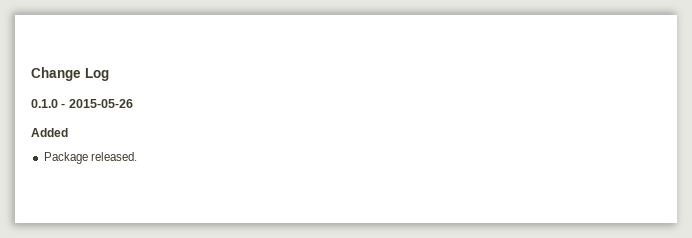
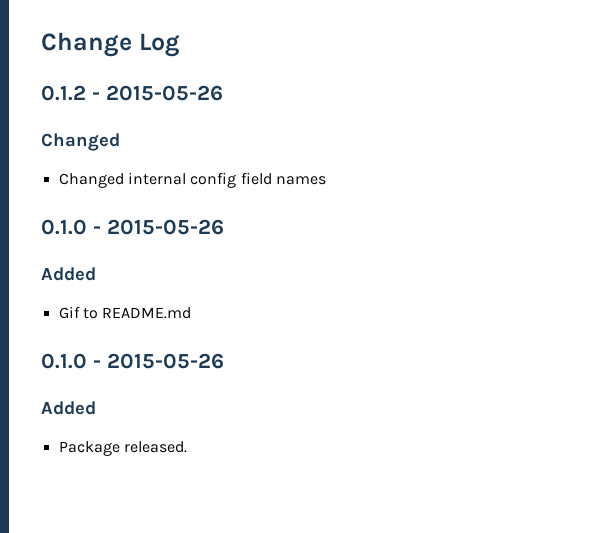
+ 0.1.2 - 2015-05-26
+ Changed
+ Changed internal config field names
+ 0.1.0 - 2015-05-26
+ Added
+ Gif to README.md

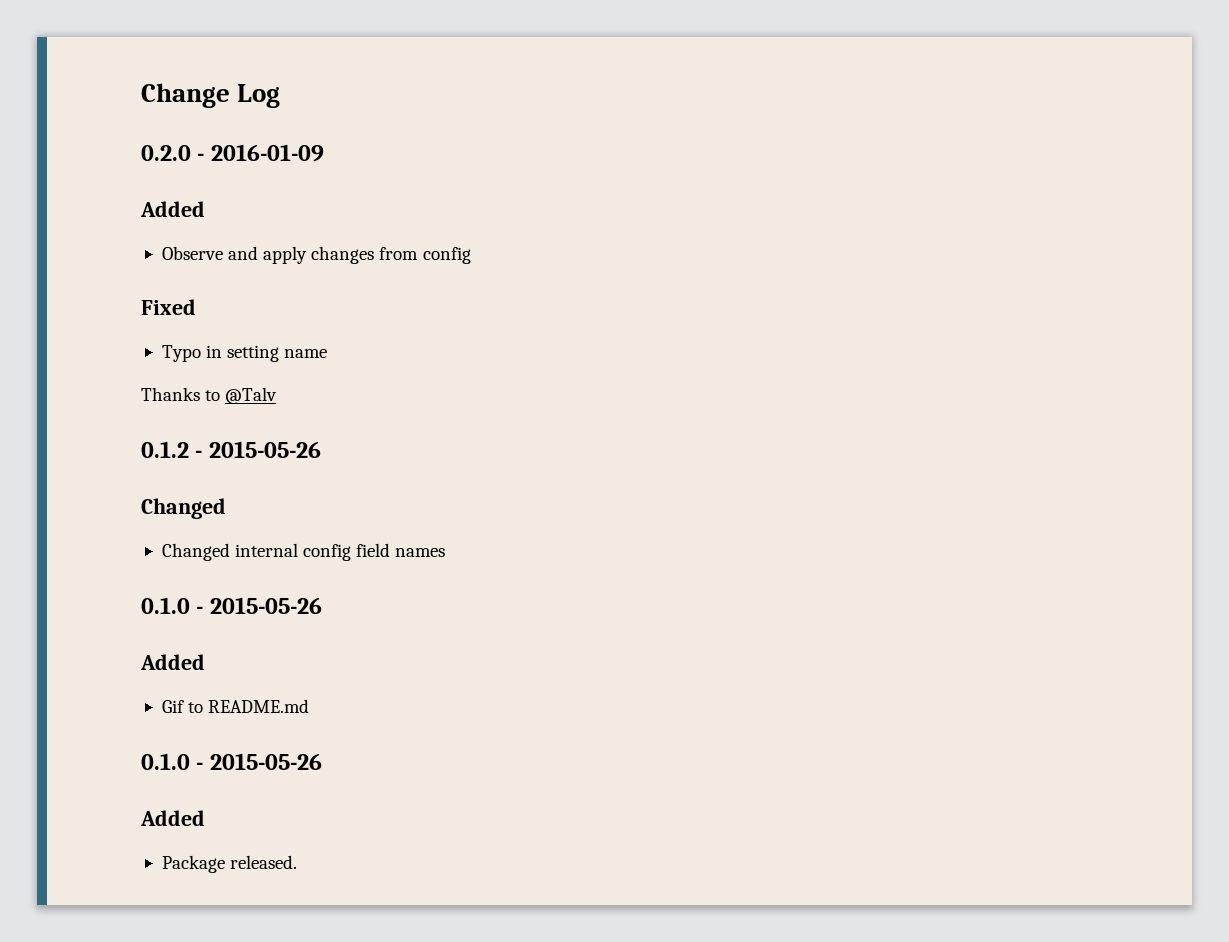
+ 0.2.0 - 2016-01-09
+ Added
+ Observe and apply changes from config
+ Fixed
+ Typo in setting name
+ Thanks to @Talv

